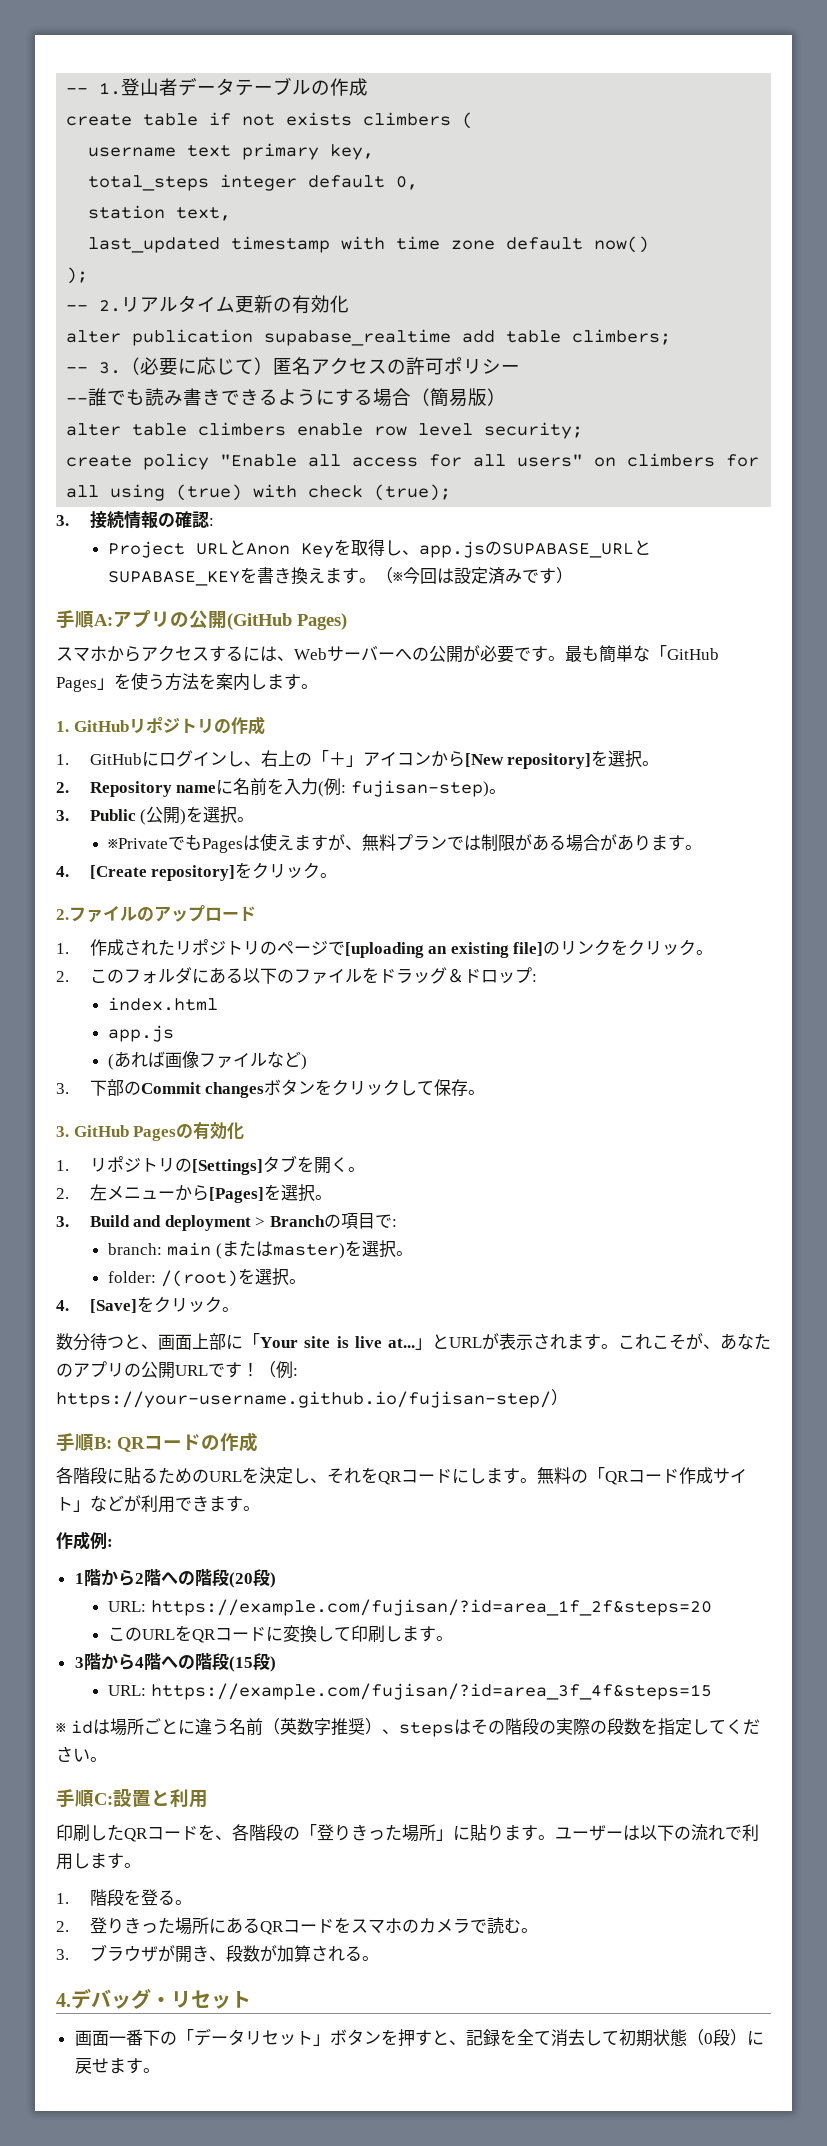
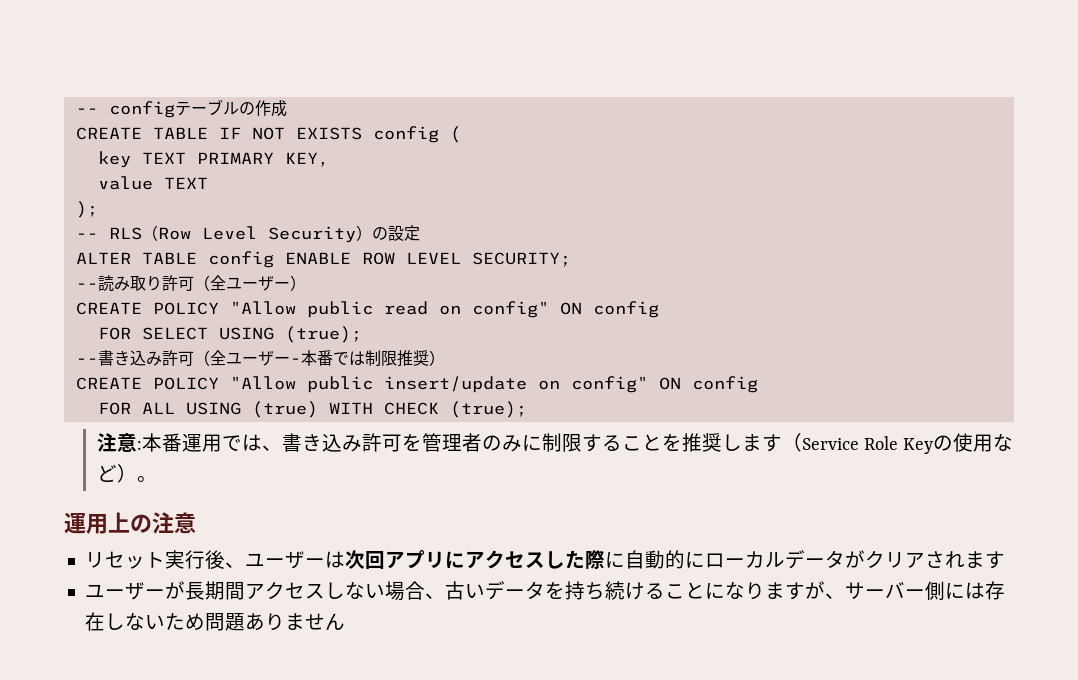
- -- 1.登山者データテーブルの作成
+ -- configテーブルの作成
- create table if not exists climbers (
- username text primary key,
- total_steps integer default 0,
- station text,
- last_updated timestamp with time zone default now()
+ CREATE TABLE IF NOT EXISTS config (
+ key TEXT PRIMARY KEY,
+ value TEXT
  );
- -- 2.リアルタイム更新の有効化
- alter publication supabase_realtime add table climbers;
- -- 3.（必要に応じて）匿名アクセスの許可ポリシー
- --誰でも読み書きできるようにする場合（簡易版）
- alter table climbers enable row level security;
- create policy "Enable all access for all users" on climbers for all using (true) with check (true);
- 3.接続情報の確認:
- Project URLとAnon Keyを取得し、app.jsのSUPABASE_URLとSUPABASE_KEYを書き換えます。（※今回は設定済みです）
- 手順A:アプリの公開(GitHub Pages)
- スマホからアクセスするには、Webサーバーへの公開が必要です。最も簡単な「GitHub Pages」を使う方法を案内します。
- 1. GitHubリポジトリの作成
- 1. GitHubにログインし、右上の「＋」アイコンから[New repository]を選択。
- 2. Repository nameに名前を入力(例: fujisan-step)。
- 3. Public (公開)を選択。
- ※PrivateでもPagesは使えますが、無料プランでは制限がある場合があります。
- 4. [Create repository]をクリック。
- 2.ファイルのアップロード
- 1.作成されたリポジトリのページで[uploading an existing file]のリンクをクリック。
- 2.このフォルダにある以下のファイルをドラッグ＆ドロップ:
- index.html
- app.js
- (あれば画像ファイルなど)
- 3.下部のCommit changesボタンをクリックして保存。
- 3. GitHub Pagesの有効化
- 1.リポジトリの[Settings]タブを開く。
- 2.左メニューから[Pages]を選択。
- 3. Build and deployment > Branchの項目で:
- branch: main (またはmaster)を選択。
- folder: /(root)を選択。
- 4. [Save]をクリック。
- 数分待つと、画面上部に「Your site is live at...」とURLが表示されます。これこそが、あなたのアプリの公開URLです！（例: https://your-username.github.io/fujisan-step/）
- 手順B: QRコードの作成
- 各階段に貼るためのURLを決定し、それをQRコードにします。無料の「QRコード作成サイト」などが利用できます。
- 作成例:
- 1階から2階への階段(20段)
- URL: https://example.com/fujisan/?id=area_1f_2f&steps=20
- このURLをQRコードに変換して印刷します。
- 3階から4階への階段(15段)
- URL: https://example.com/fujisan/?id=area_3f_4f&steps=15
- ※ idは場所ごとに違う名前（英数字推奨）、stepsはその階段の実際の段数を指定してください。
- 手順C:設置と利用
- 印刷したQRコードを、各階段の「登りきった場所」に貼ります。ユーザーは以下の流れで利用します。
- 1.階段を登る。
- 2.登りきった場所にあるQRコードをスマホのカメラで読む。
- 3.ブラウザが開き、段数が加算される。
- 4.デバッグ・リセット
- 画面一番下の「データリセット」ボタンを押すと、記録を全て消去して初期状態（0段）に戻せます。
+ -- RLS（Row Level Security）の設定
+ ALTER TABLE config ENABLE ROW LEVEL SECURITY;
+ --読み取り許可（全ユーザー）
+ CREATE POLICY "Allow public read on config" ON config
+ FOR SELECT USING (true);
+ --書き込み許可（全ユーザー-本番では制限推奨）
+ CREATE POLICY "Allow public insert/update on config" ON config
+ FOR ALL USING (true) WITH CHECK (true);
+ 注意:本番運用では、書き込み許可を管理者のみに制限することを推奨します（Service Role Keyの使用など）。
+ 運用上の注意
+ リセット実行後、ユーザーは次回アプリにアクセスした際に自動的にローカルデータがクリアされます
+ ユーザーが長期間アクセスしない場合、古いデータを持ち続けることになりますが、サーバー側には存在しないため問題ありません

